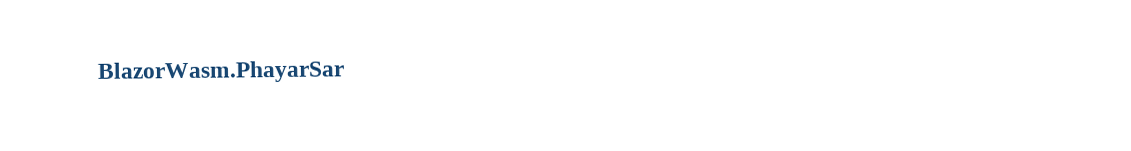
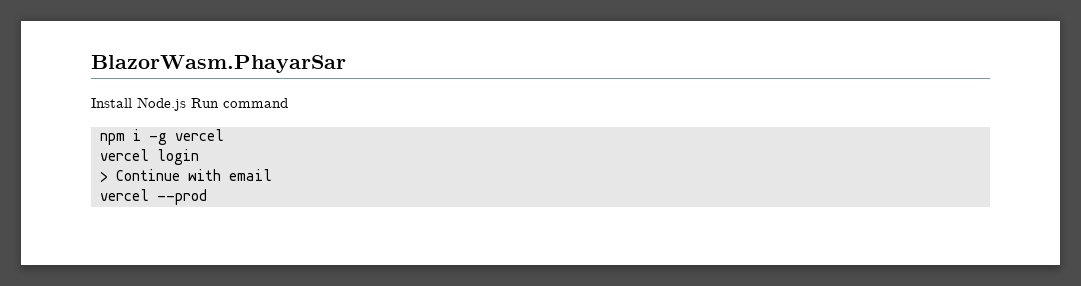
+ Install Node.js Run command
+ npm i -g vercel
+ vercel login
+ > Continue with email
+ vercel --prod

